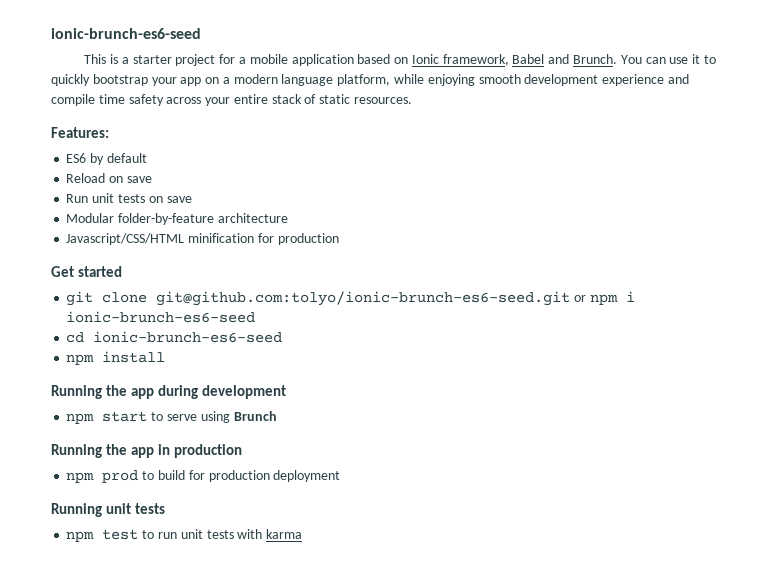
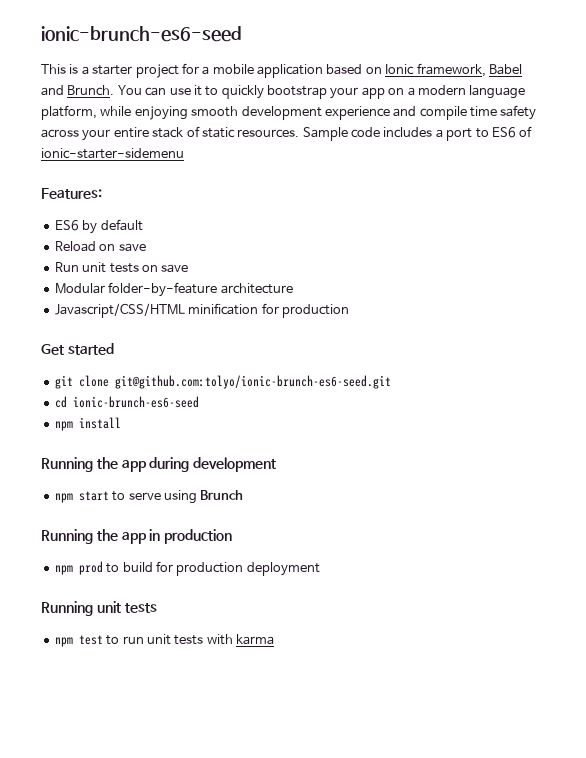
+ Sample code includes a port to ES6 of ionic-starter-sidemenu
- git clone git@github.com:tolyo/ionic-brunch-es6-seed.git or npm i ionic-brunch-es6-seed
+ git clone git@github.com:tolyo/ionic-brunch-es6-seed.git

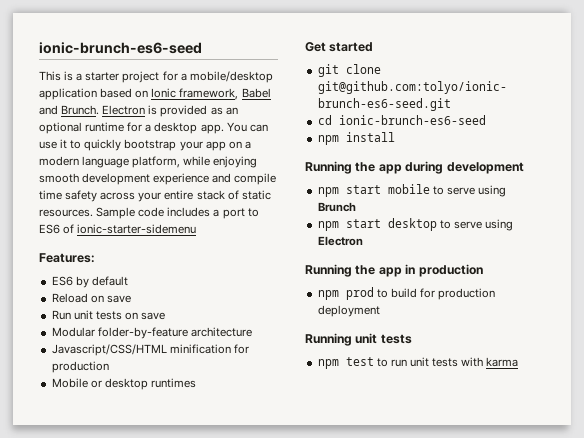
- This is a starter project for a mobile application based on Ionic framework, Babel and Brunch.
+ This is a starter project for a mobile/desktop application based on Ionic framework, Babel and Brunch.
+ Electron is provided as an optional runtime for a desktop app.
+ Mobile or desktop runtimes
- npm start to serve using Brunch
+ npm start mobile to serve using Brunch
+ npm start desktop to serve using Electron

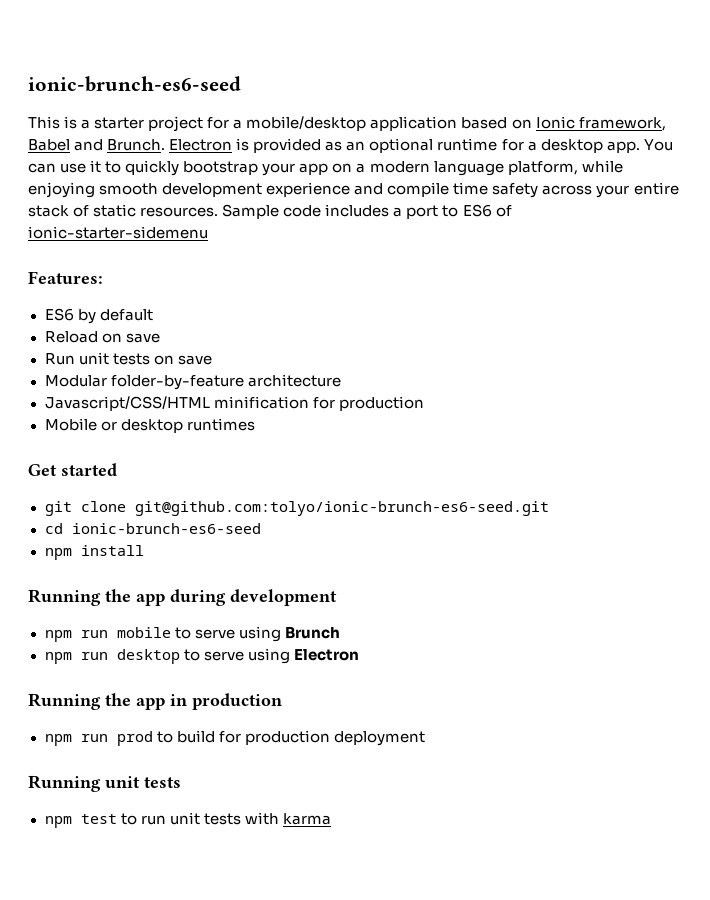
- npm start mobile to serve using Brunch
+ npm run mobile to serve using Brunch
- npm start desktop to serve using Electron
+ npm run desktop to serve using Electron
- npm prod to build for production deployment
+ npm run prod to build for production deployment

